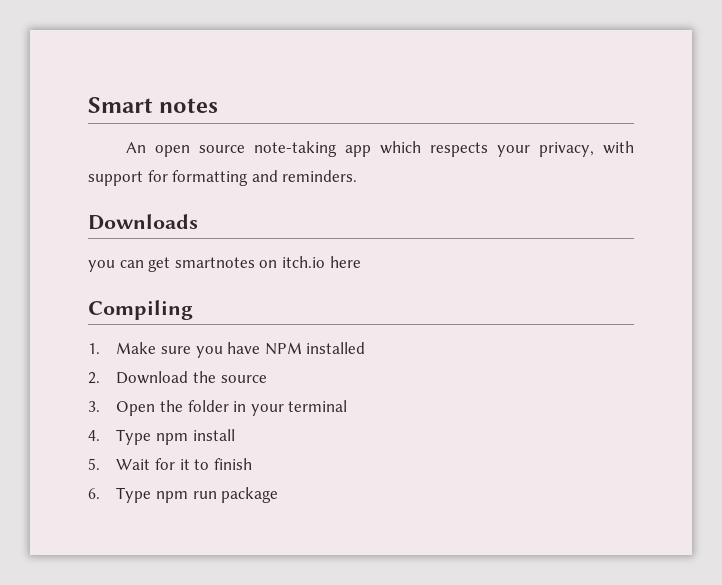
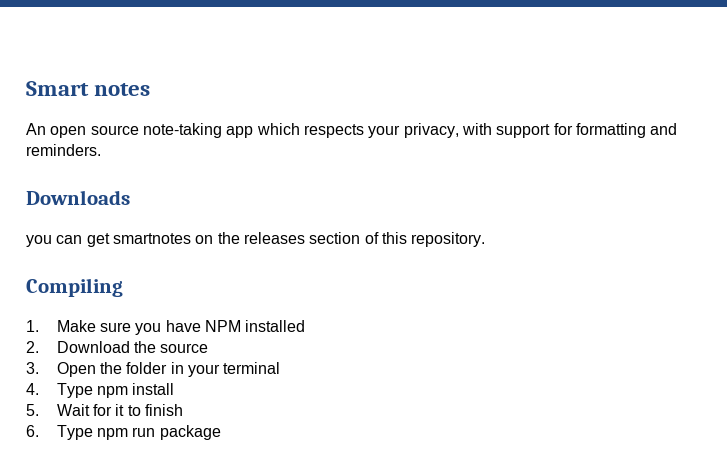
- you can get smartnotes on itch.io here
+ you can get smartnotes on the releases section of this repository.

